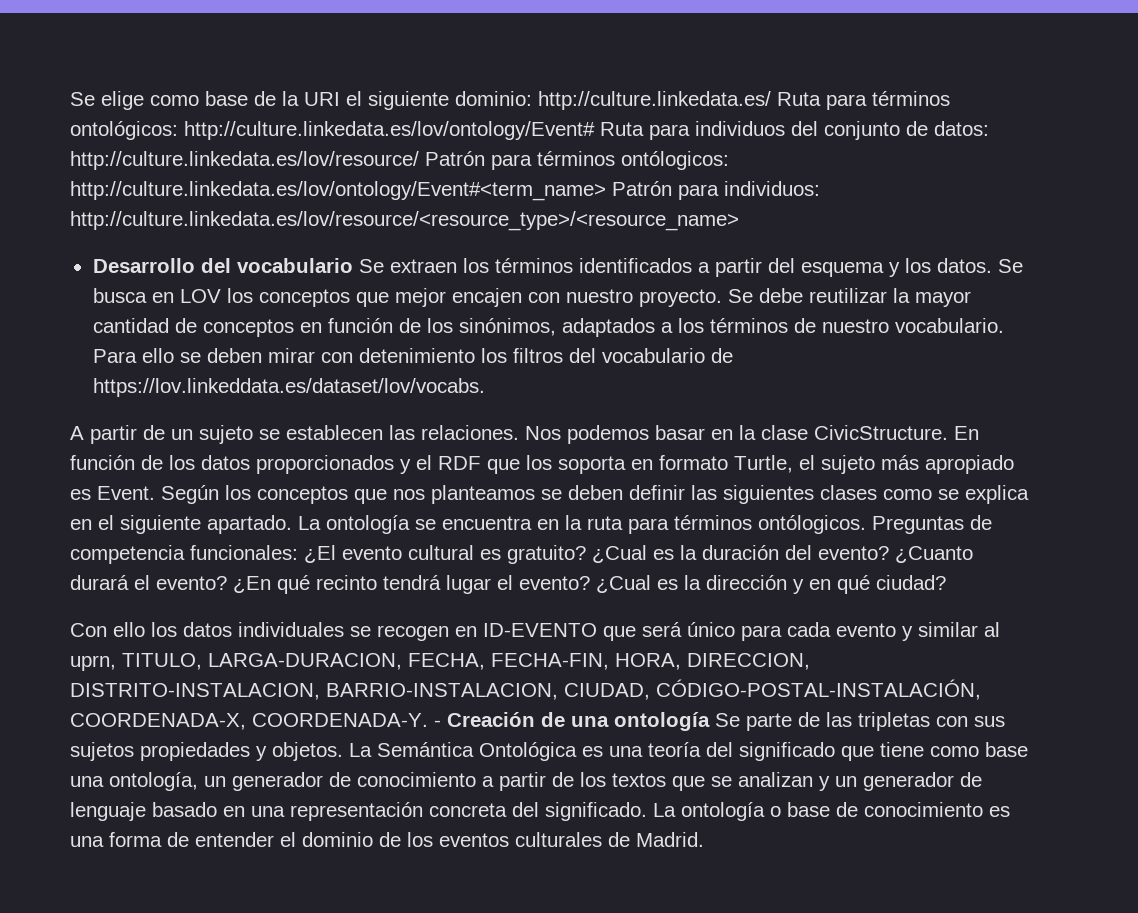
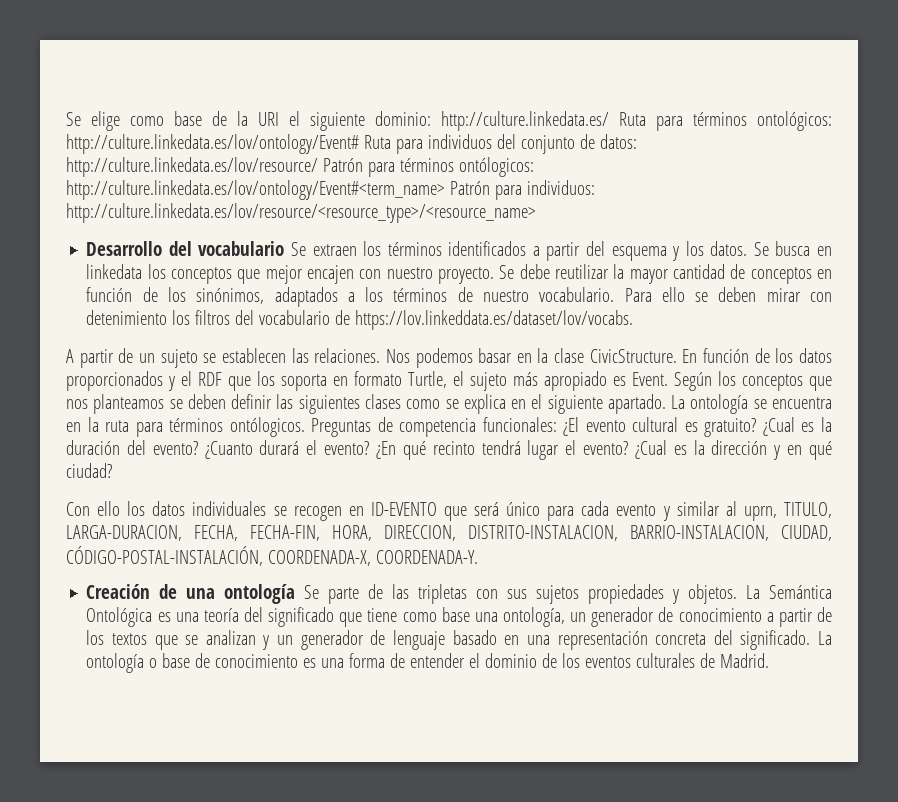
- Se busca en LOV los conceptos que mejor encajen con nuestro proyecto.
+ Se busca en linkedata los conceptos que mejor encajen con nuestro proyecto.
- Con ello los datos individuales se recogen en ID-EVENTO que será único para cada evento y similar al uprn, TITULO, LARGA-DURACION, FECHA, FECHA-FIN, HORA, DIRECCION, DISTRITO-INSTALACION, BARRIO-INSTALACION, CIUDAD, CÓDIGO-POSTAL-INSTALACIÓN, COORDENADA-X, COORDENADA-Y. - Creación de una ontología Se parte de las tripletas con sus sujetos propiedades y objetos.
+ Con ello los datos individuales se recogen en ID-EVENTO que será único para cada evento y similar al uprn, TITULO, LARGA-DURACION, FECHA, FECHA-FIN, HORA, DIRECCION, DISTRITO-INSTALACION, BARRIO-INSTALACION, CIUDAD, CÓDIGO-POSTAL-INSTALACIÓN, COORDENADA-X, COORDENADA-Y.
+ Creación de una ontología Se parte de las tripletas con sus sujetos propiedades y objetos.

